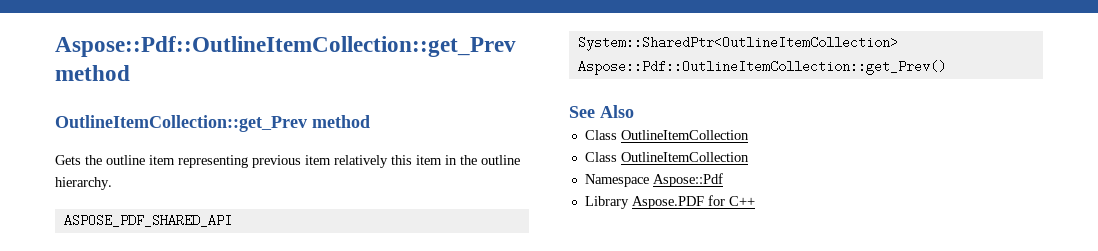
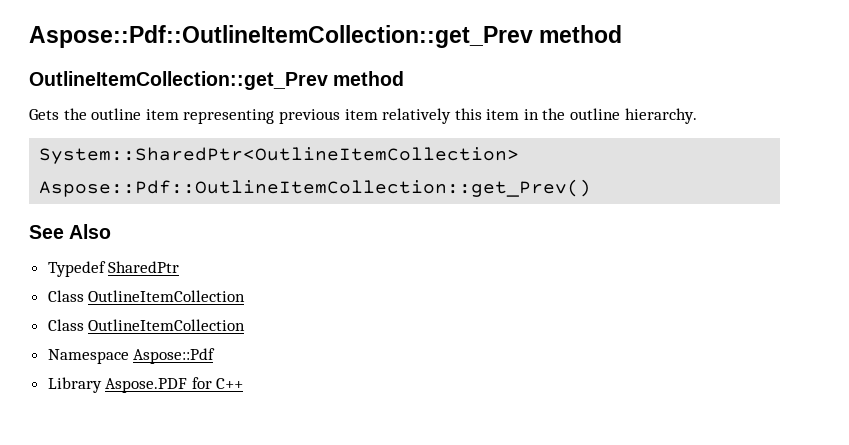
- ASPOSE_PDF_SHARED_API System::SharedPtr<OutlineItemCollection> Aspose::Pdf::OutlineItemCollection::get_Prev()
+ System::SharedPtr<OutlineItemCollection> Aspose::Pdf::OutlineItemCollection::get_Prev()
+ Typedef SharedPtr

